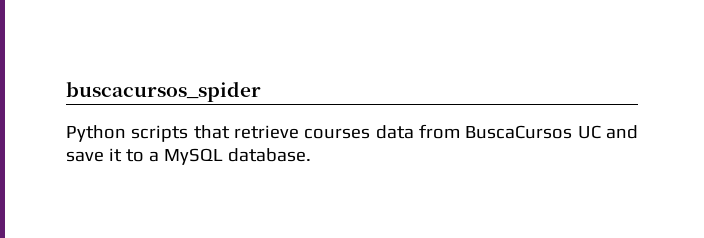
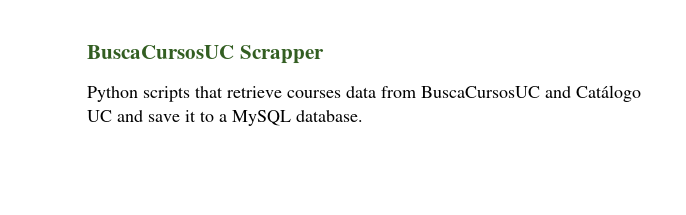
- buscacursos_spider
+ BuscaCursosUC Scrapper
- Python scripts that retrieve courses data from BuscaCursos UC and save it to a MySQL database.
+ Python scripts that retrieve courses data from BuscaCursosUC and Catálogo UC and save it to a MySQL database.

